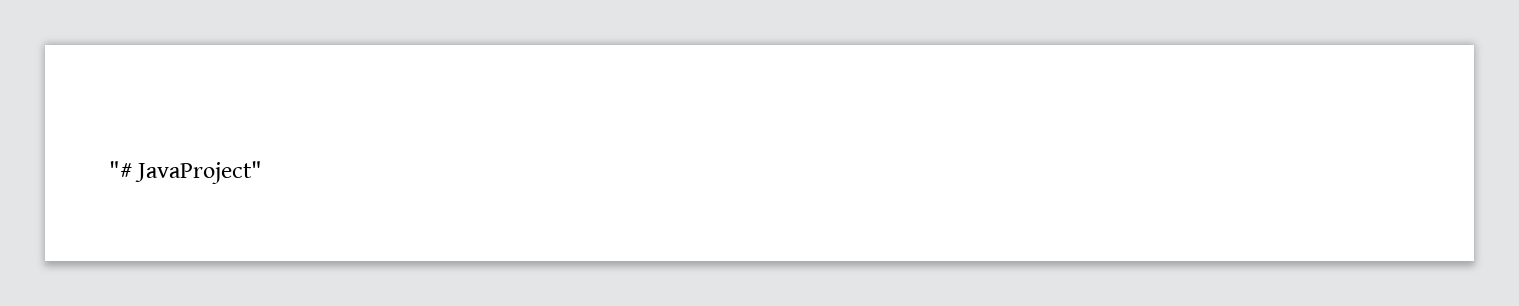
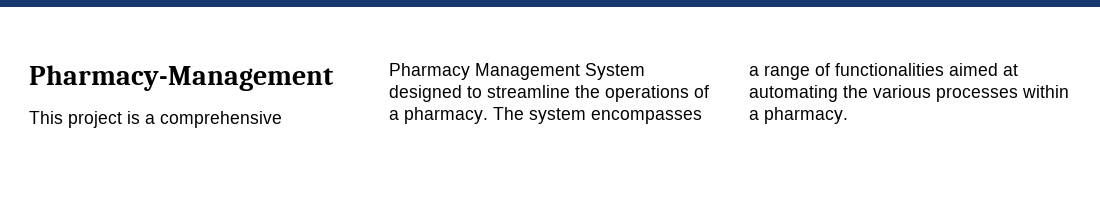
- "# JavaProject"
+ Pharmacy-Management
+ This project is a comprehensive Pharmacy Management System designed to streamline the operations of a pharmacy. The system encompasses a range of functionalities aimed at automating the various processes within a pharmacy.

